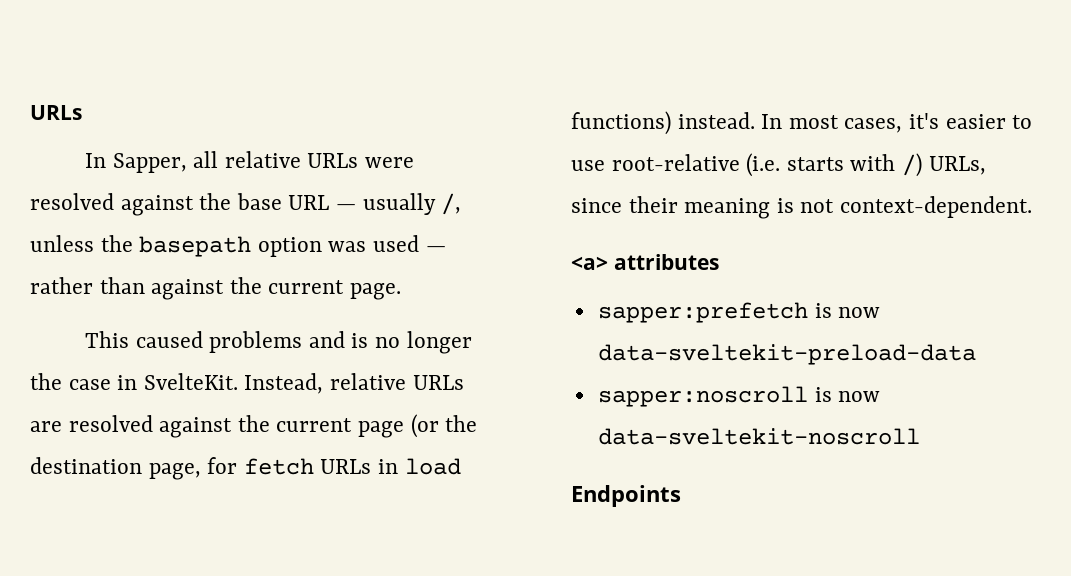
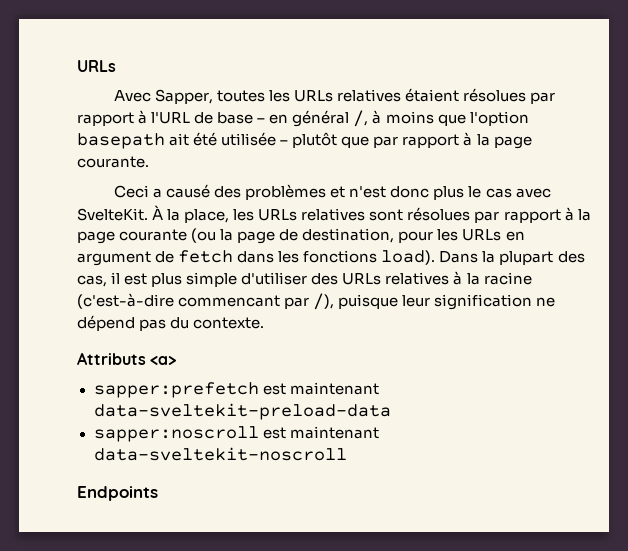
- In Sapper, all relative URLs were resolved against the base URL — usually /, unless the basepath option was used — rather than against the current page.
- This caused problems and is no longer the case in SvelteKit. Instead, relative URLs are resolved against the current page (or the destination page, for fetch URLs in load functions) instead. In most cases, it's easier to use root-relative (i.e. starts with /) URLs, since their meaning is not context-dependent.
- <a> attributes
+ Avec Sapper, toutes les URLs relatives étaient résolues par rapport à l'URL de base – en général /, à moins que l'option basepath ait été utilisée – plutôt que par rapport à la page courante.
+ Ceci a causé des problèmes et n'est donc plus le cas avec SvelteKit. À la place, les URLs relatives sont résolues par rapport à la page courante (ou la page de destination, pour les URLs en argument de fetch dans les fonctions load). Dans la plupart des cas, il est plus simple d'utiliser des URLs relatives à la racine (c'est-à-dire commencant par /), puisque leur signification ne dépend pas du contexte.
+ Attributs <a>
- sapper:prefetch is now data-sveltekit-preload-data
+ sapper:prefetch est maintenant data-sveltekit-preload-data
- sapper:noscroll is now data-sveltekit-noscroll
+ sapper:noscroll est maintenant data-sveltekit-noscroll

